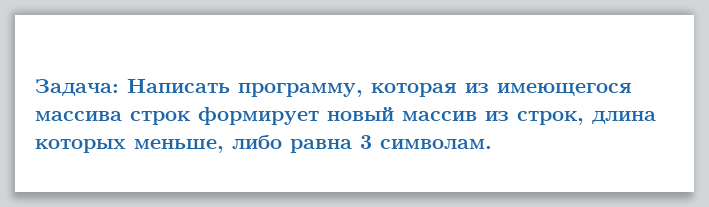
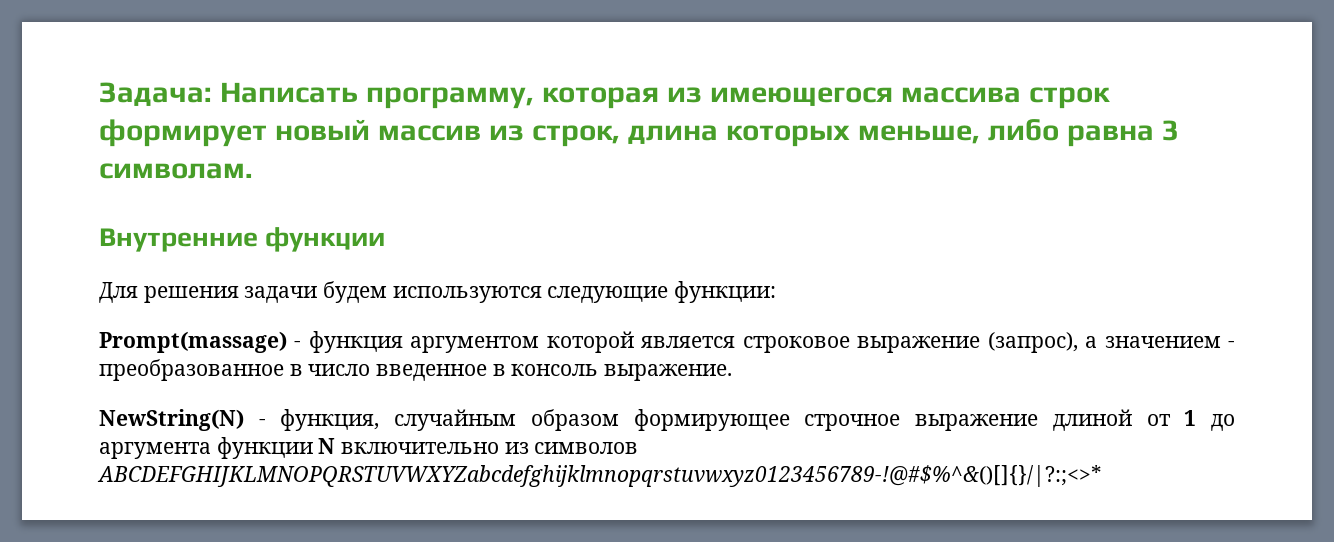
+ Внутренние функции
+ Для решения задачи будем используются следующие функции:
+ Prompt(massage) - функция аргументом которой является строковое выражение (запрос), а значением - преобразованное в число введенное в консоль выражение.
+ NewString(N) - функция, случайным образом формирующее строчное выражение длиной от 1 до аргумента функции N включительно из символов ABCDEFGHIJKLMNOPQRSTUVWXYZabcdefghijklmnopqrstuvwxyz0123456789-!@#$%^&()[]{}/|?:;<>*

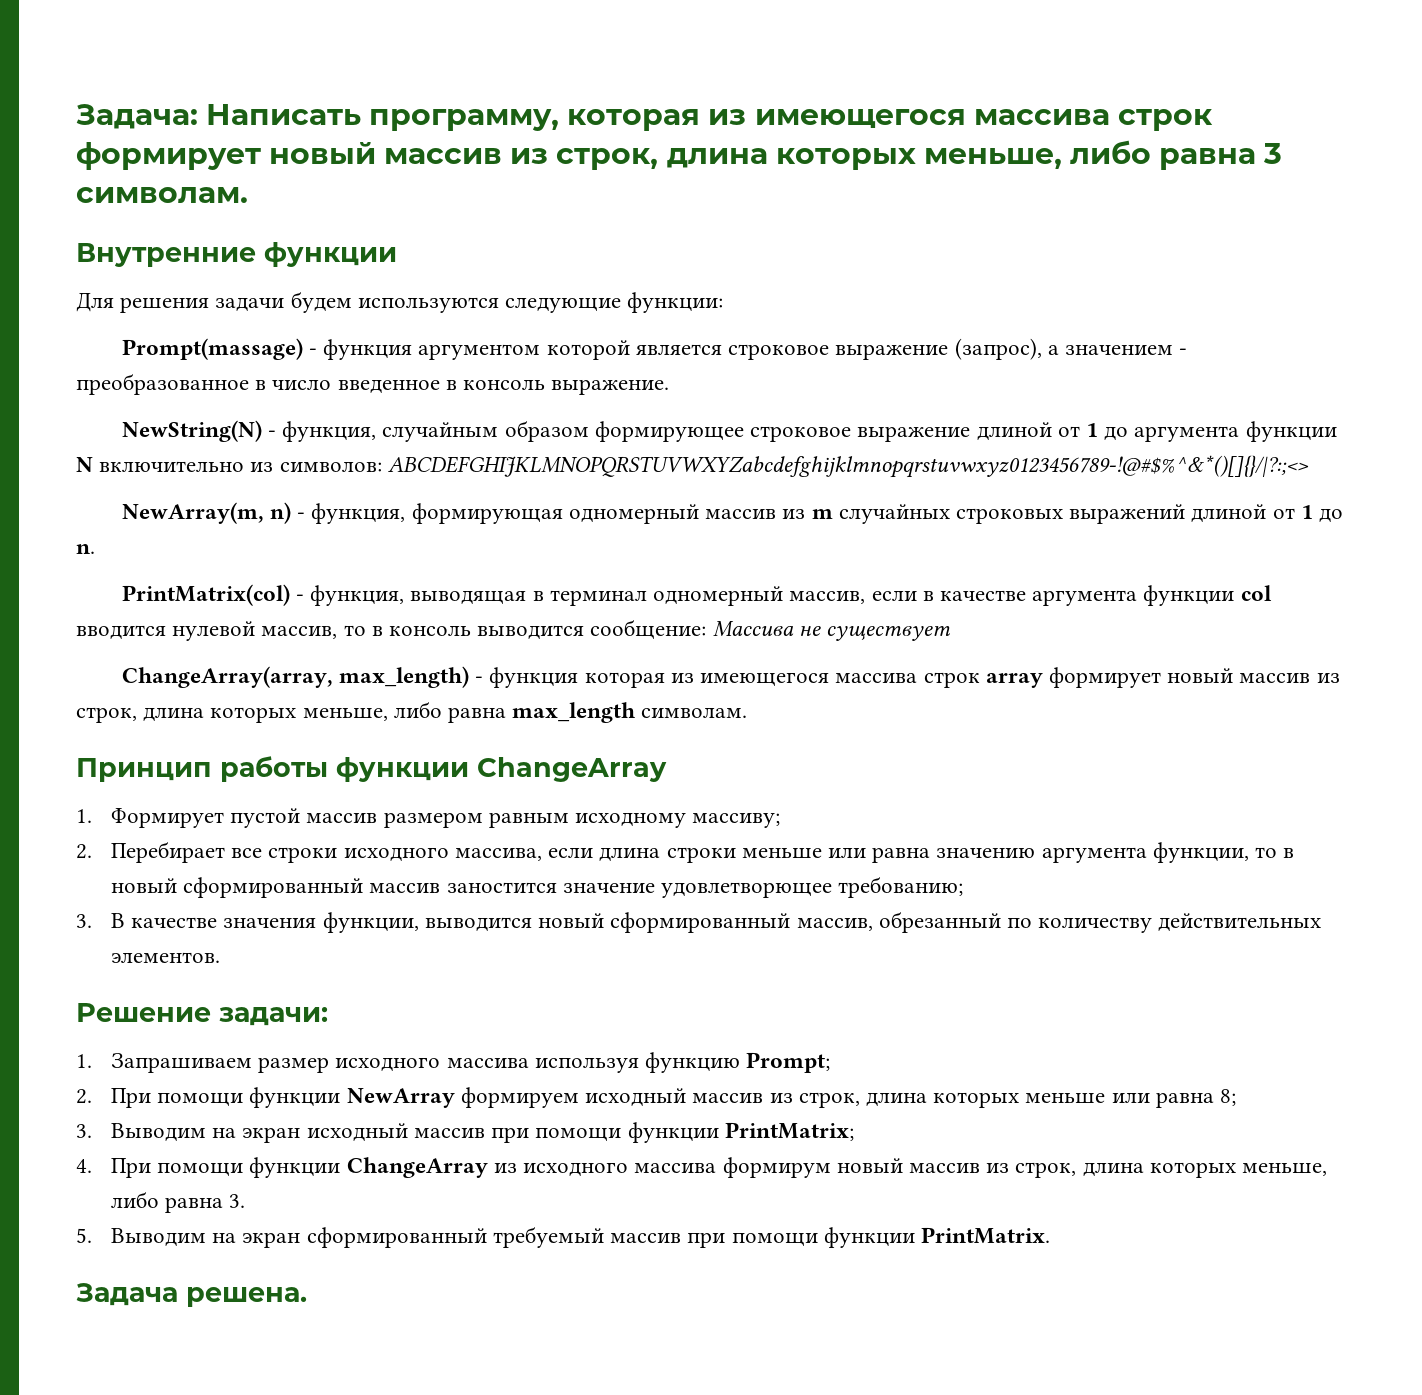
- NewString(N) - функция, случайным образом формирующее строчное выражение длиной от 1 до аргумента функции N включительно из символов ABCDEFGHIJKLMNOPQRSTUVWXYZabcdefghijklmnopqrstuvwxyz0123456789-!@#$%^&()[]{}/|?:;<>*
+ NewString(N) - функция, случайным образом формирующее строковое выражение длиной от 1 до аргумента функции N включительно из символов: ABCDEFGHIJKLMNOPQRSTUVWXYZabcdefghijklmnopqrstuvwxyz0123456789-!@#$%^&*()[]{}/|?:;<>
+ NewArray(m, n) - функция, формирующая одномерный массив из m случайных строковых выражений длиной от 1 до n.
+ PrintMatrix(col) - функция, выводящая в терминал одномерный массив, если в качестве аргумента функции col вводится нулевой массив, то в консоль выводится сообщение: Массива не существует
+ ChangeArray(array, max_length) - функция которая из имеющегося массива строк array формирует новый массив из строк, длина которых меньше, либо равна max_length символам.
+ Принцип работы функции ChangeArray
+ 1. Формирует пустой массив размером равным исходному массиву;
+ 2. Перебирает все строки исходного массива, если длина строки меньше или равна значению аргумента функции, то в новый сформированный массив заностится значение удовлетворющее требованию;
+ 3. В качестве значения функции, выводится новый сформированный массив, обрезанный по количеству действительных элементов.
+ Решение задачи:
+ 1. Запрашиваем размер исходного массива используя функцию Prompt;
+ 2. При помощи функции NewArray формируем исходный массив из строк, длина которых меньше или равна 8;
+ 3. Выводим на экран исходный массив при помощи функции PrintMatrix;
+ 4. При помощи функции ChangeArray из исходного массива формирум новый массив из строк, длина которых меньше, либо равна 3.
+ 5. Выводим на экран сформированный требуемый массив при помощи функции PrintMatrix.
+ Задача решена.

